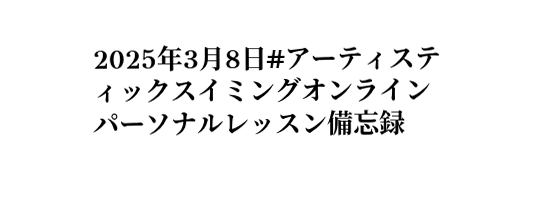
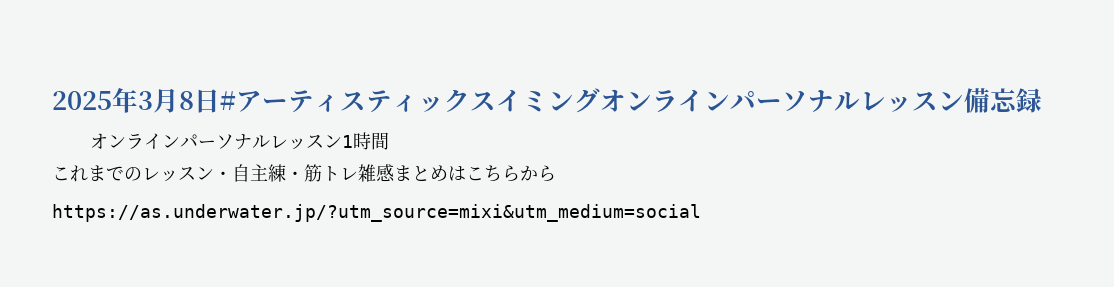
+ オンラインパーソナルレッスン1時間
+ これまでのレッスン・自主練・筋トレ雑感まとめはこちらから
+ https://as.underwater.jp/?utm_source=mixi&utm_medium=social

